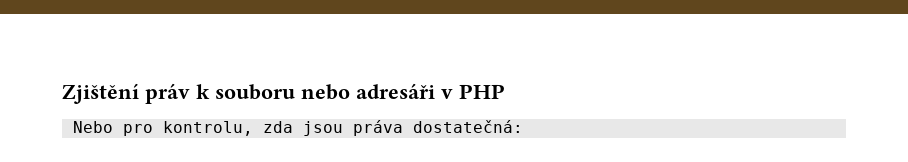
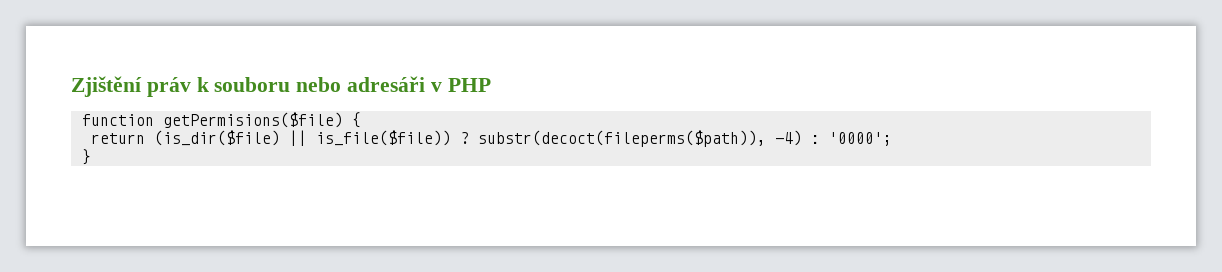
- Nebo pro kontrolu, zda jsou práva dostatečná:
+ function getPermisions($file) {
+ return (is_dir($file) || is_file($file)) ? substr(decoct(fileperms($path)), -4) : '0000';
+ }

